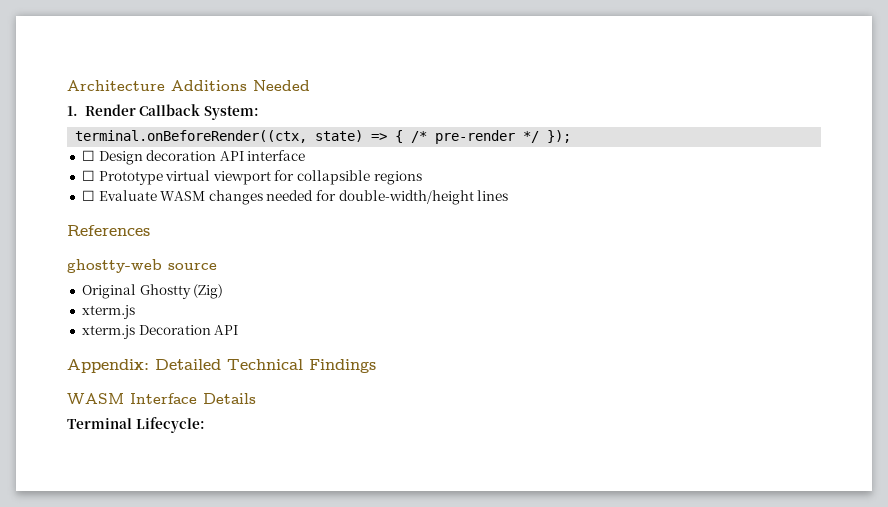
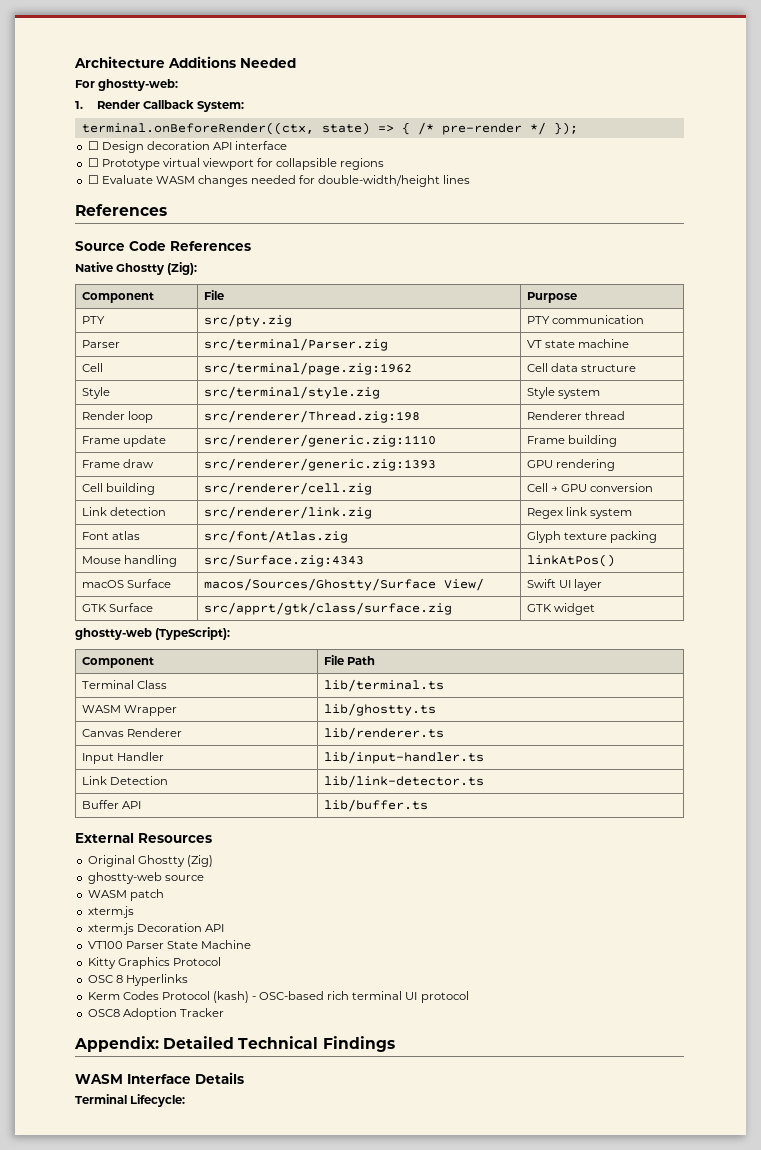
+ For ghostty-web:
- ghostty-web source
+ Source Code References
+ Native Ghostty (Zig):
+ Component | File | Purpose
+ PTY | src/pty.zig | PTY communication
+ Parser | src/terminal/Parser.zig | VT state machine
+ Cell | src/terminal/page.zig:1962 | Cell data structure
+ Style | src/terminal/style.zig | Style system
+ Render loop | src/renderer/Thread.zig:198 | Renderer thread
+ Frame update | src/renderer/generic.zig:1110 | Frame building
+ Frame draw | src/renderer/generic.zig:1393 | GPU rendering
+ Cell building | src/renderer/cell.zig | Cell → GPU conversion
+ Link detection | src/renderer/link.zig | Regex link system
+ Font atlas | src/font/Atlas.zig | Glyph texture packing
+ Mouse handling | src/Surface.zig:4343 | linkAtPos()
+ macOS Surface | macos/Sources/Ghostty/Surface View/ | Swift UI layer
+ GTK Surface | src/apprt/gtk/class/surface.zig | GTK widget
+ ghostty-web (TypeScript):
+ Component | File Path
+ Terminal Class | lib/terminal.ts
+ WASM Wrapper | lib/ghostty.ts
+ Canvas Renderer | lib/renderer.ts
+ Input Handler | lib/input-handler.ts
+ Link Detection | lib/link-detector.ts
+ Buffer API | lib/buffer.ts
+ External Resources
+ ghostty-web source
+ WASM patch
+ VT100 Parser State Machine
+ Kitty Graphics Protocol
+ OSC 8 Hyperlinks
+ Kerm Codes Protocol (kash) - OSC-based rich terminal UI protocol
+ OSC8 Adoption Tracker

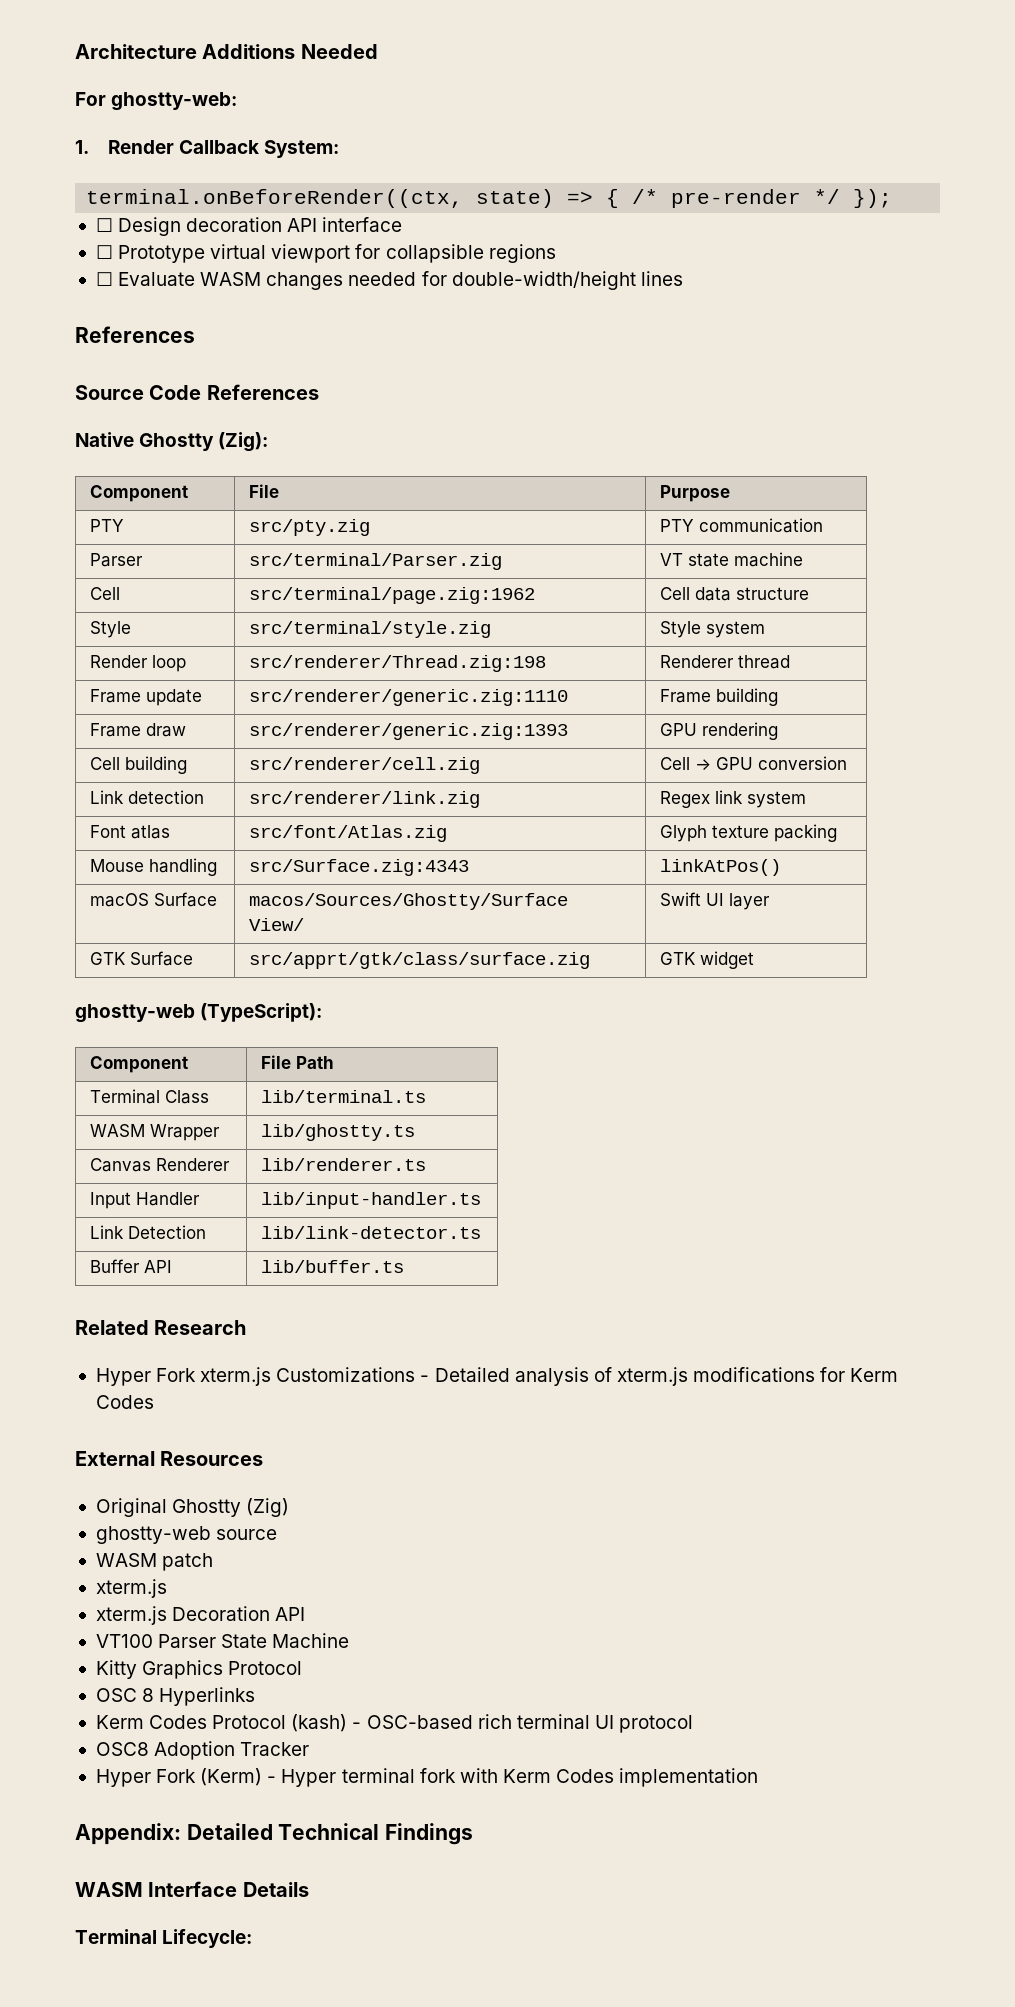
+ Related Research
+ Hyper Fork xterm.js Customizations - Detailed analysis of xterm.js modifications for Kerm Codes
+ Hyper Fork (Kerm) - Hyper terminal fork with Kerm Codes implementation

